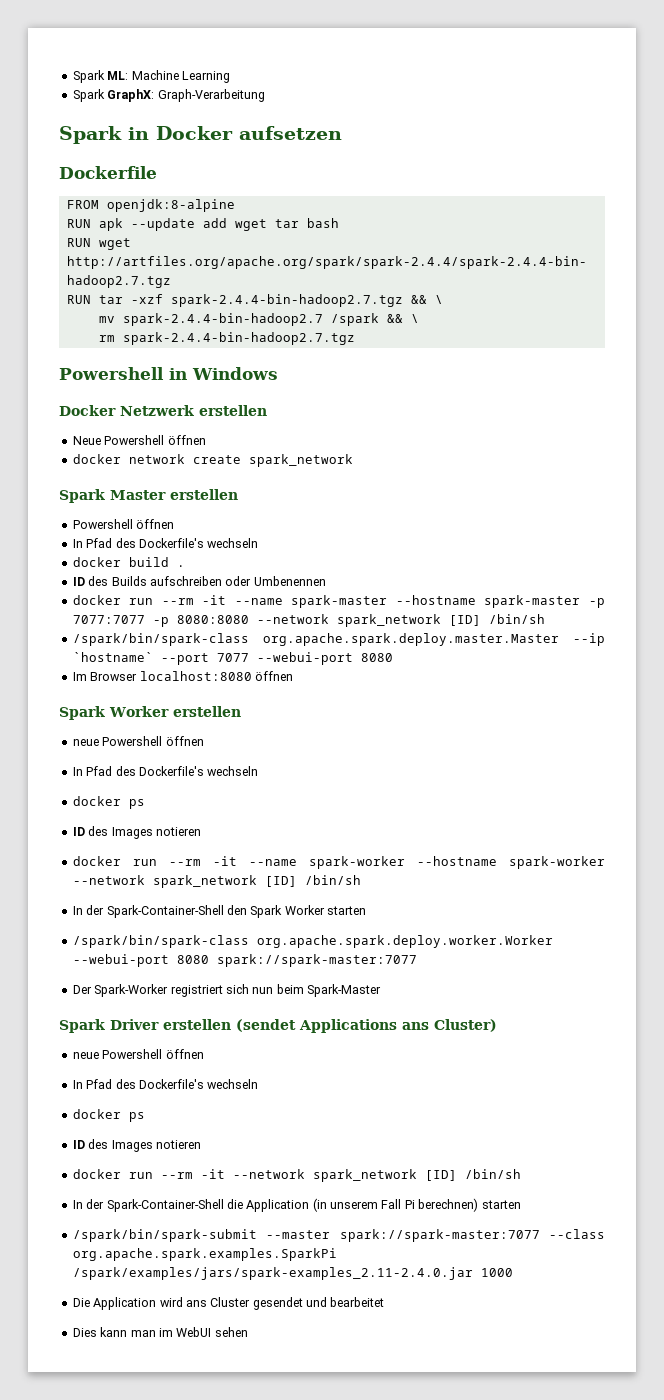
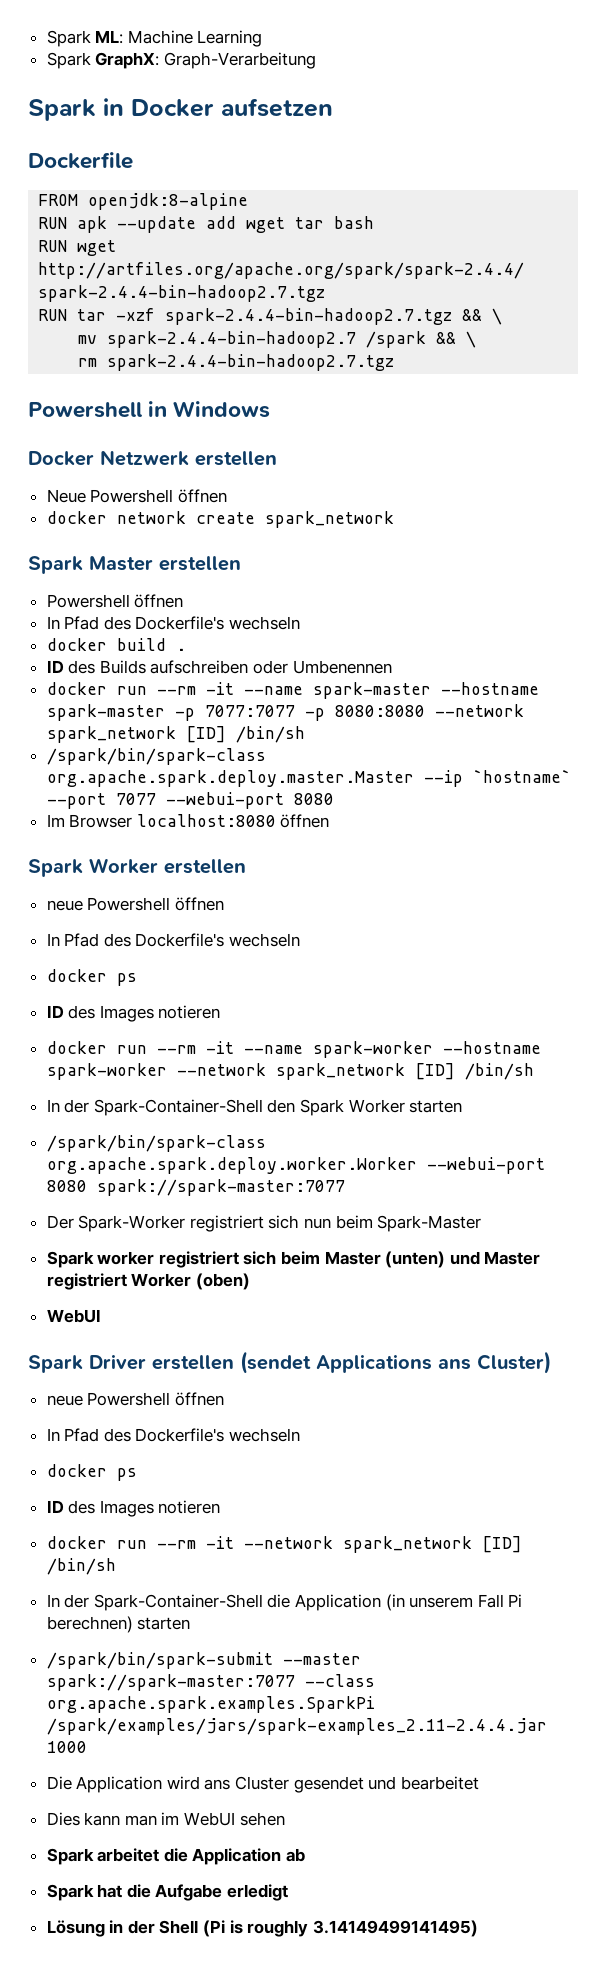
+ Spark worker registriert sich beim Master (unten) und Master registriert Worker (oben)
+ WebUI
- /spark/bin/spark-submit --master spark://spark-master:7077 --class org.apache.spark.examples.SparkPi /spark/examples/jars/spark-examples_2.11-2.4.0.jar 1000
+ /spark/bin/spark-submit --master spark://spark-master:7077 --class org.apache.spark.examples.SparkPi /spark/examples/jars/spark-examples_2.11-2.4.4.jar 1000
+ Spark arbeitet die Application ab
+ Spark hat die Aufgabe erledigt
+ Lösung in der Shell (Pi is roughly 3.14149499141495)

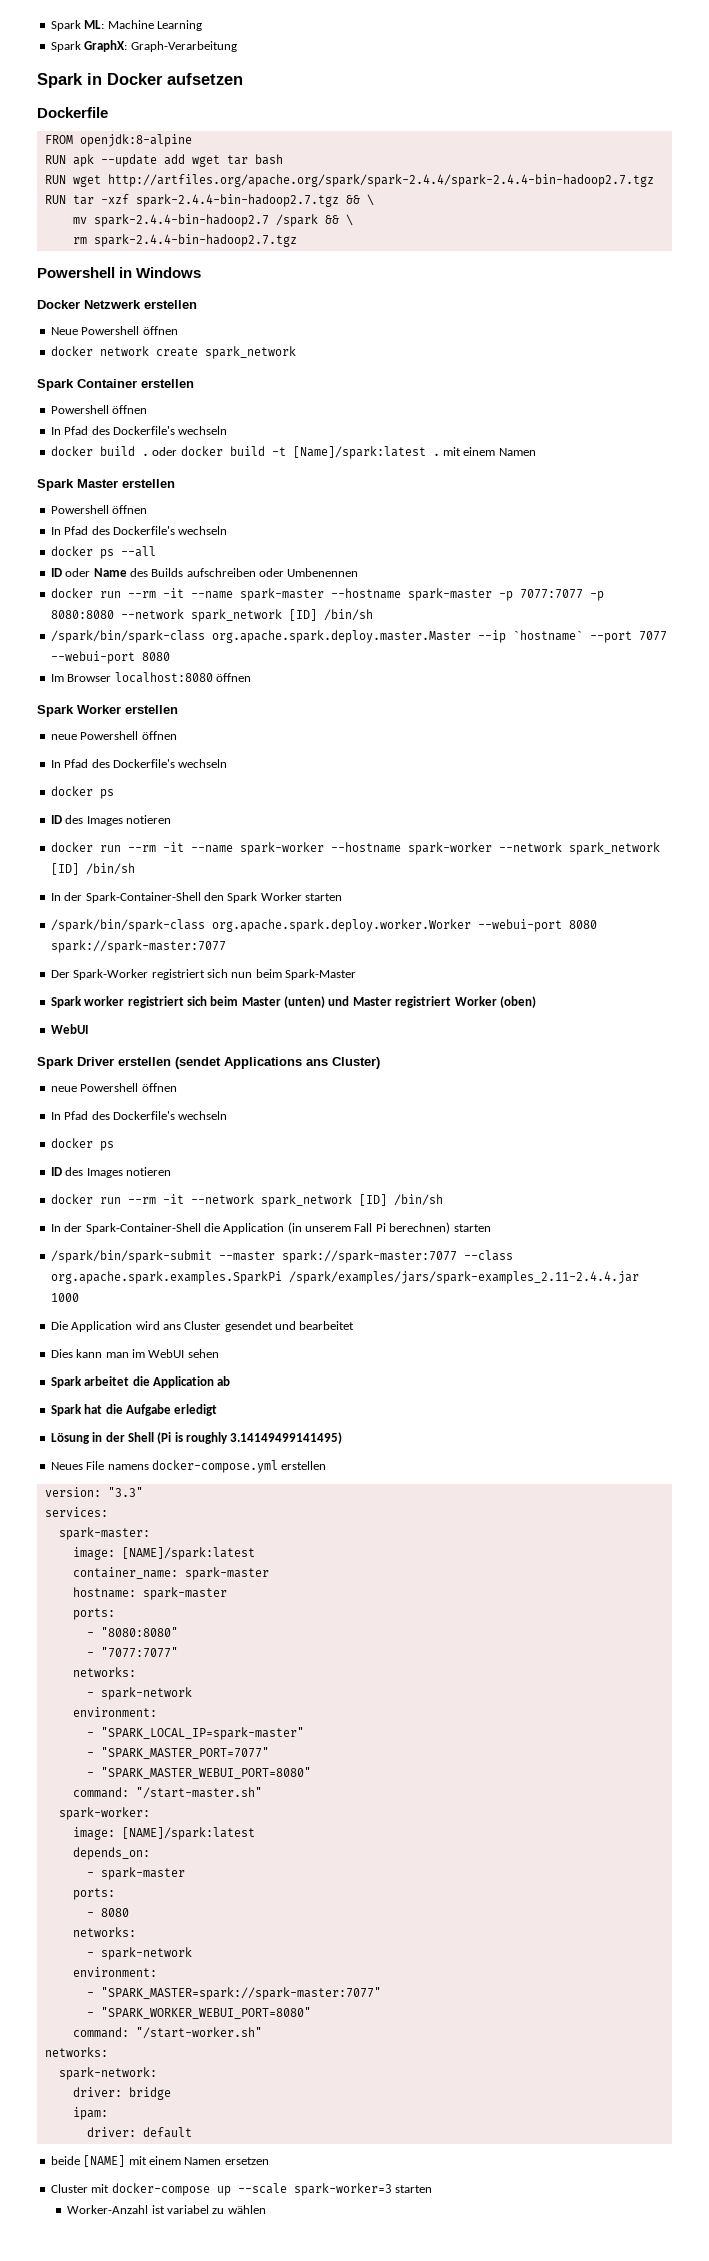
- Spark Master erstellen
+ Spark Container erstellen
- docker build .
- ID des Builds aufschreiben oder Umbenennen
+ docker build . oder docker build -t [Name]/spark:latest . mit einem Namen
+ Spark Master erstellen
+ Powershell öffnen
+ In Pfad des Dockerfile's wechseln
+ docker ps --all
+ ID oder Name des Builds aufschreiben oder Umbenennen
+ Neues File namens docker-compose.yml erstellen
+ version: "3.3"
+ services:
+ spark-master:
+ image: [NAME]/spark:latest
+ container_name: spark-master
+ hostname: spark-master
+ ports:
+ - "8080:8080"
+ - "7077:7077"
+ networks:
+ - spark-network
+ environment:
+ - "SPARK_LOCAL_IP=spark-master"
+ - "SPARK_MASTER_PORT=7077"
+ - "SPARK_MASTER_WEBUI_PORT=8080"
+ command: "/start-master.sh"
+ spark-worker:
+ image: [NAME]/spark:latest
+ depends_on:
+ - spark-master
+ ports:
+ - 8080
+ networks:
+ - spark-network
+ environment:
+ - "SPARK_MASTER=spark://spark-master:7077"
+ - "SPARK_WORKER_WEBUI_PORT=8080"
+ command: "/start-worker.sh"
+ networks:
+ spark-network:
+ driver: bridge
+ ipam:
+ driver: default
+ beide [NAME] mit einem Namen ersetzen
+ Cluster mit docker-compose up --scale spark-worker=3 starten
+ Worker-Anzahl ist variabel zu wählen

